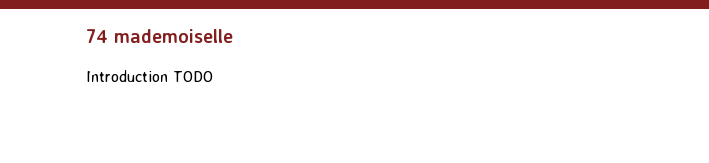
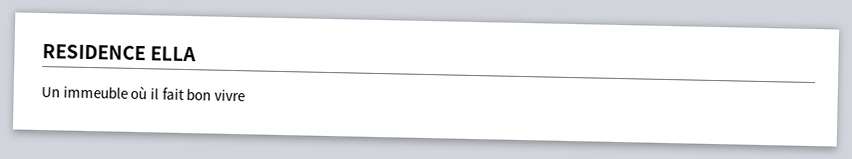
- 74 mademoiselle
- Introduction TODO
+ RESIDENCE ELLA
+ Un immeuble où il fait bon vivre

